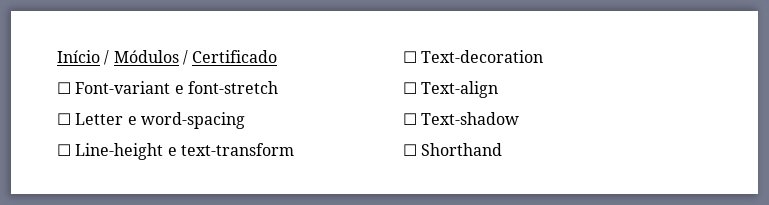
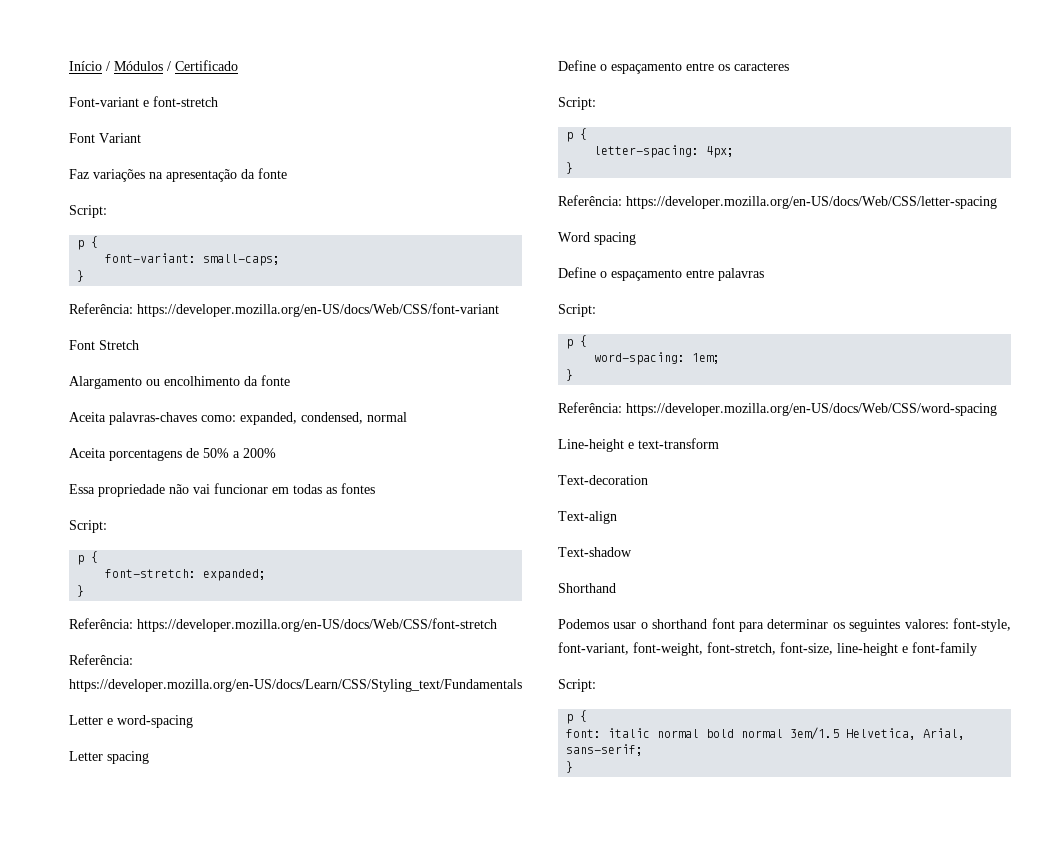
- ☐ Font-variant e font-stretch
+ Font-variant e font-stretch
- ☐ Letter e word-spacing
- ☐ Line-height e text-transform
+ Font Variant
+ Faz variações na apresentação da fonte
+ Script:
+ p {
+ font-variant: small-caps;
+ }
+ Referência: https://developer.mozilla.org/en-US/docs/Web/CSS/font-variant
+ Font Stretch
+ Alargamento ou encolhimento da fonte
+ Aceita palavras-chaves como: expanded, condensed, normal
+ Aceita porcentagens de 50% a 200%
+ Essa propriedade não vai funcionar em todas as fontes
+ Script:
+ p {
+ font-stretch: expanded;
+ }
+ Referência: https://developer.mozilla.org/en-US/docs/Web/CSS/font-stretch
+ Referência: https://developer.mozilla.org/en-US/docs/Learn/CSS/Styling_text/Fundamentals
+ Letter e word-spacing
+ Letter spacing
+ Define o espaçamento entre os caracteres
+ Script:
+ p {
+ letter-spacing: 4px;
+ }
+ Referência: https://developer.mozilla.org/en-US/docs/Web/CSS/letter-spacing
+ Word spacing
+ Define o espaçamento entre palavras
+ Script:
+ p {
+ word-spacing: 1em;
+ }
+ Referência: https://developer.mozilla.org/en-US/docs/Web/CSS/word-spacing
+ Line-height e text-transform
- ☐ Text-decoration
+ Text-decoration
- ☐ Text-align
+ Text-align
- ☐ Text-shadow
+ Text-shadow
- ☐ Shorthand
+ Shorthand
+ Podemos usar o shorthand font para determinar os seguintes valores: font-style, font-variant, font-weight, font-stretch, font-size, line-height e font-family
+ Script:
+ p {
+ font: italic normal bold normal 3em/1.5 Helvetica, Arial, sans-serif;
+ }

